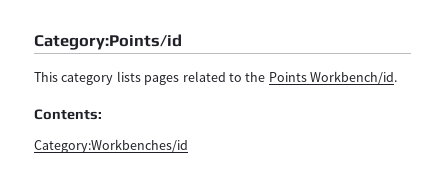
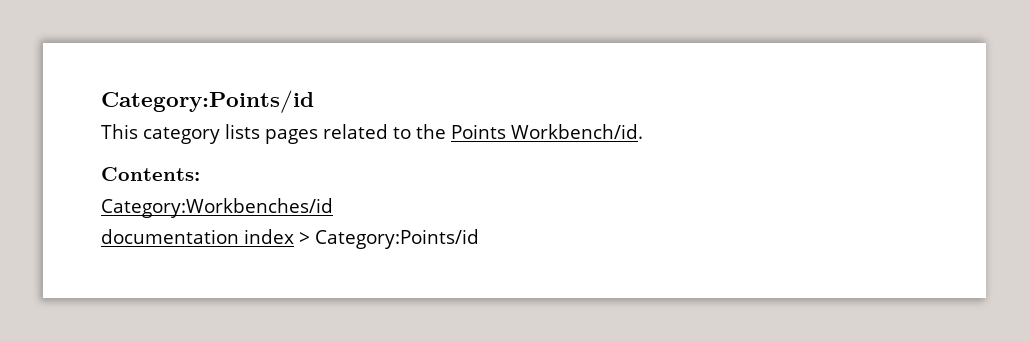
+ documentation index > Category:Points/id

